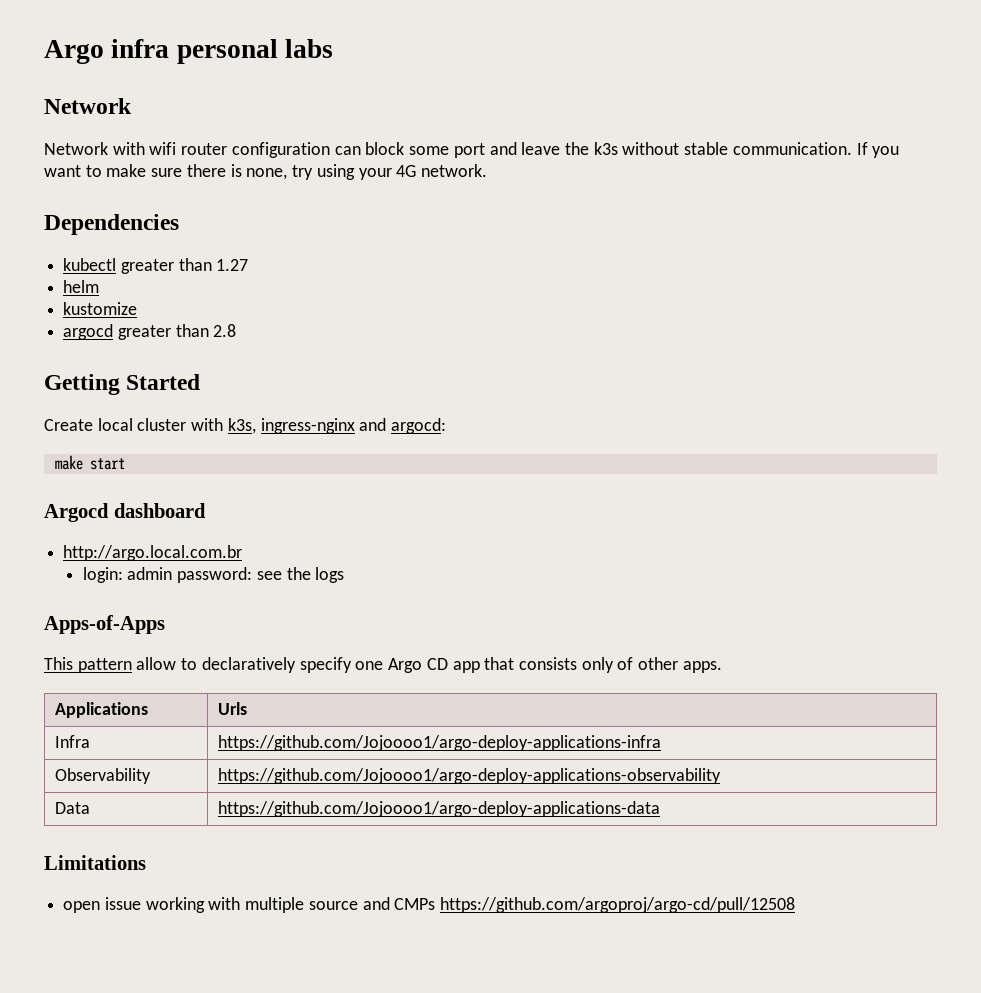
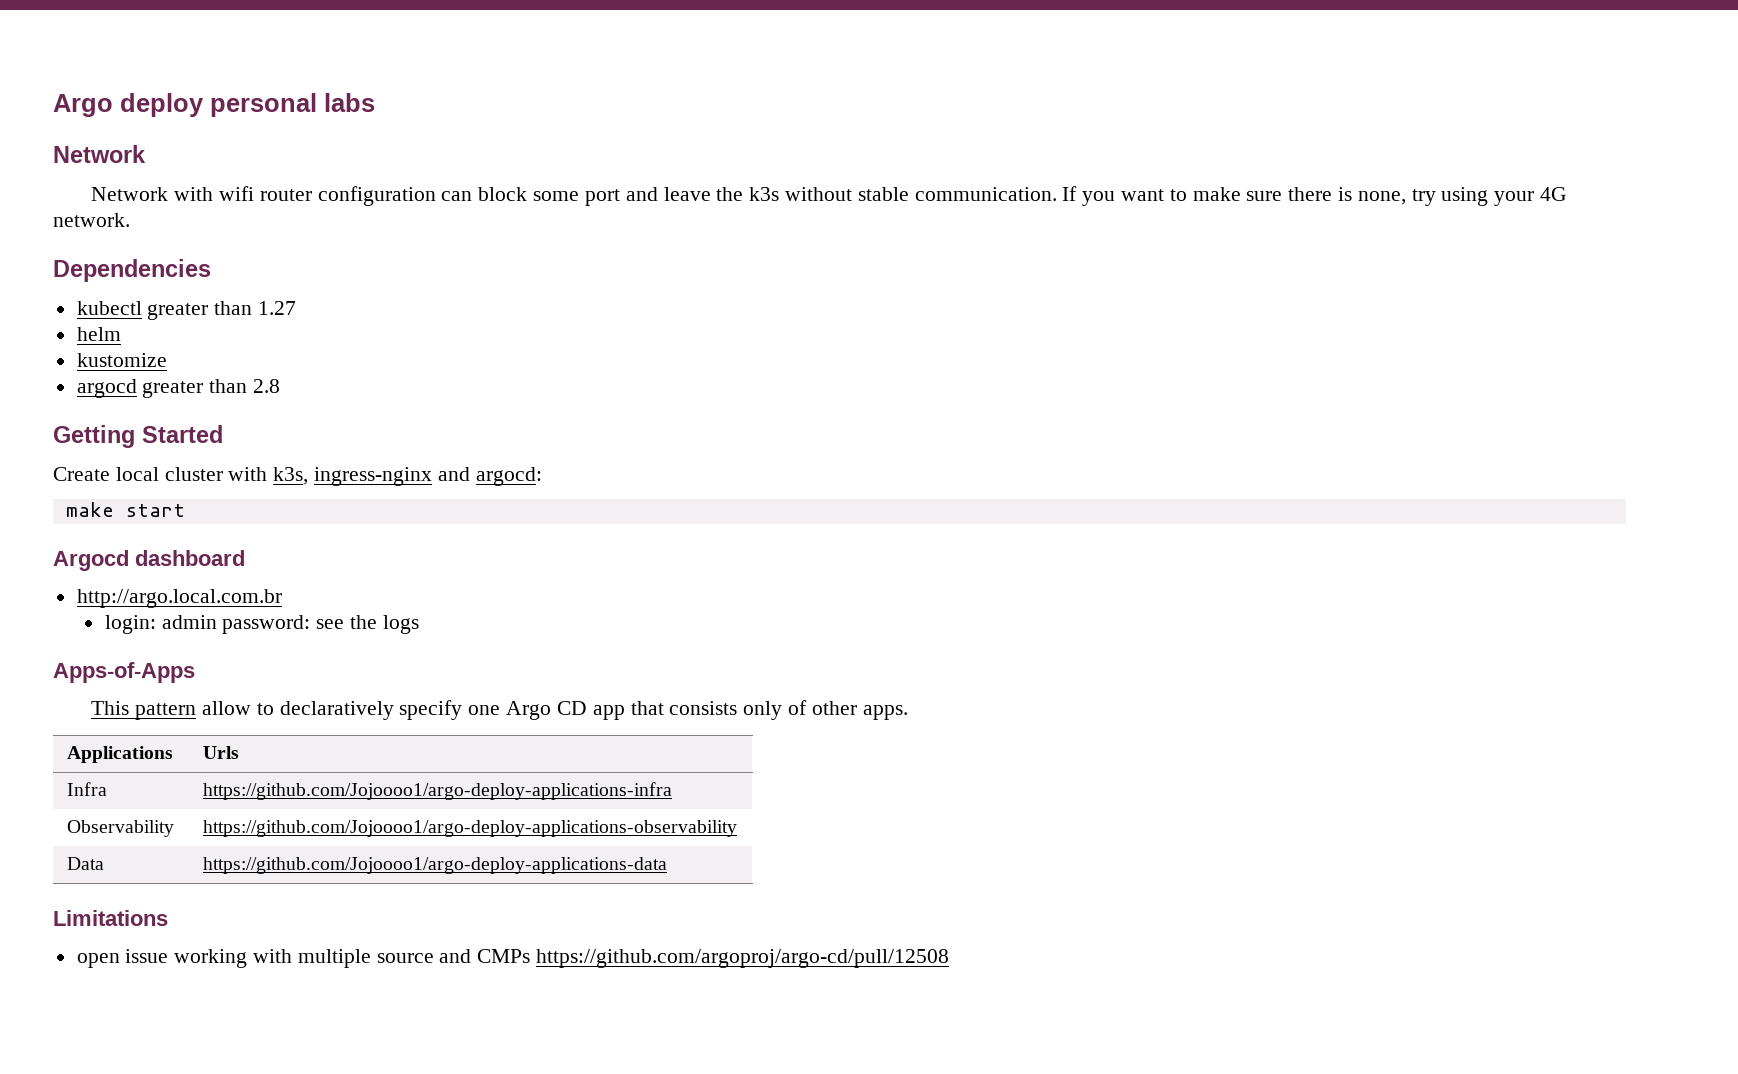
- Argo infra personal labs
+ Argo deploy personal labs

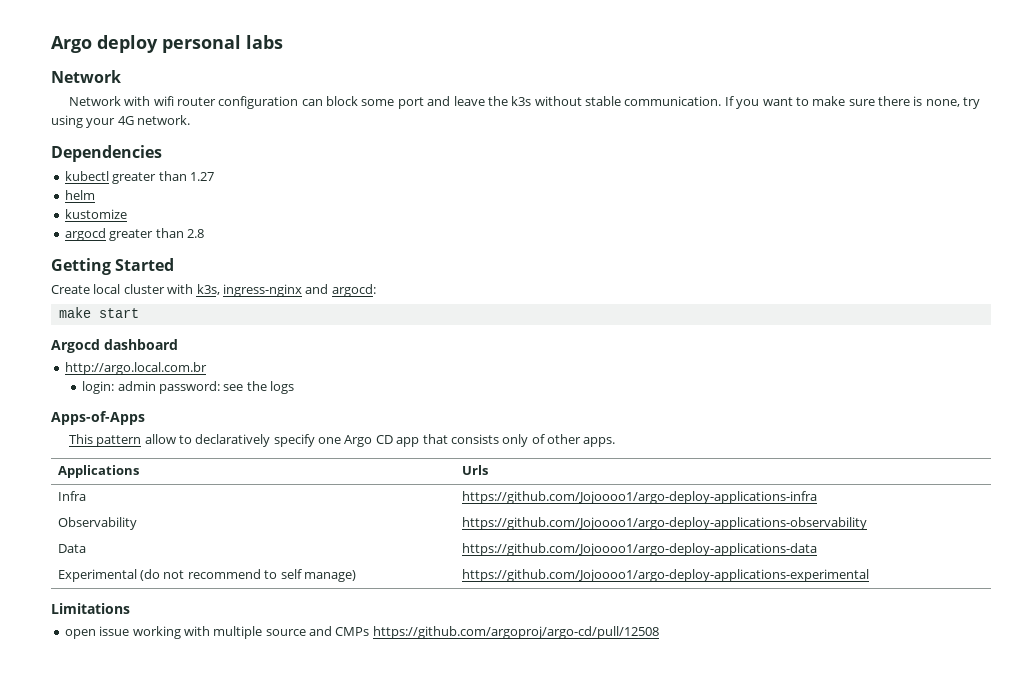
+ Experimental (do not recommend to self manage) | https://github.com/Jojoooo1/argo-deploy-applications-experimental

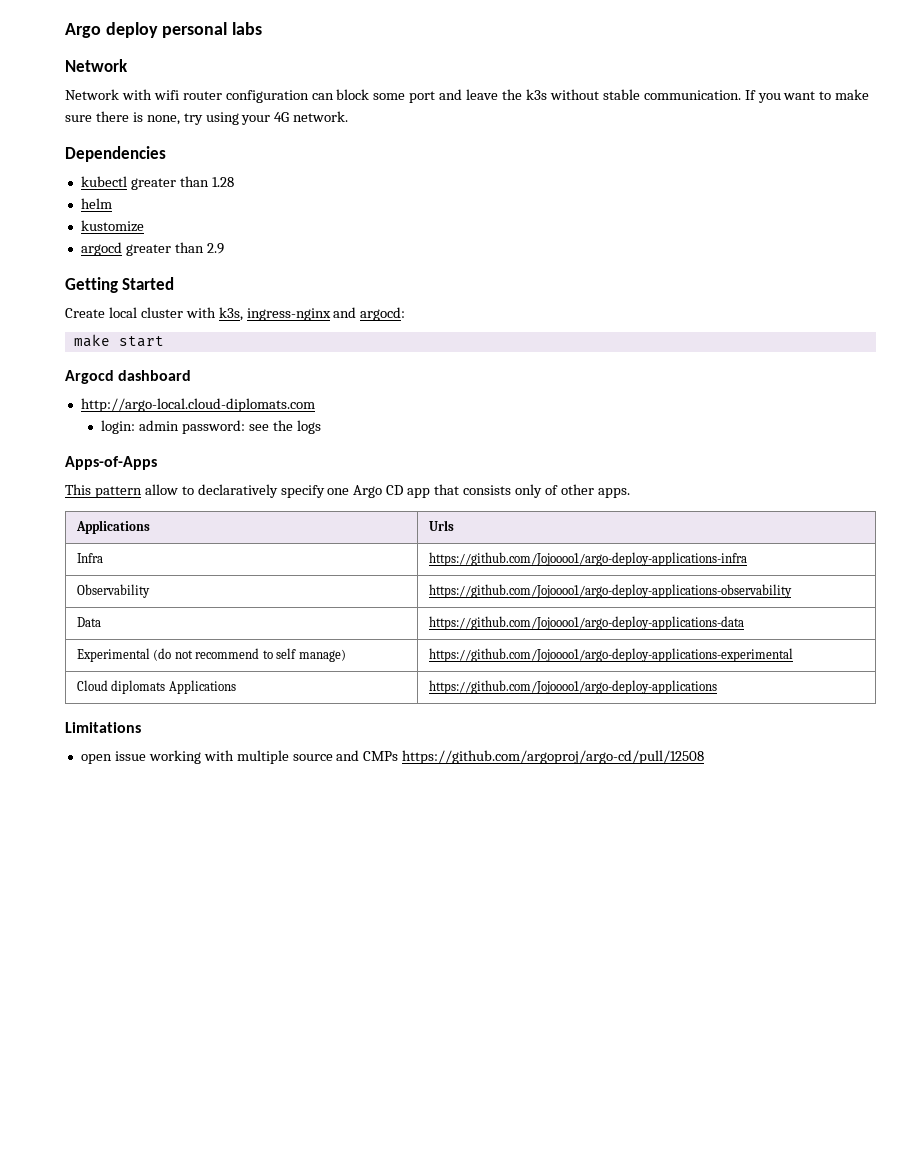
- kubectl greater than 1.27
+ kubectl greater than 1.28
- argocd greater than 2.8
+ argocd greater than 2.9
- http://argo.local.com.br
+ http://argo-local.cloud-diplomats.com
+ Cloud diplomats Applications | https://github.com/Jojoooo1/argo-deploy-applications

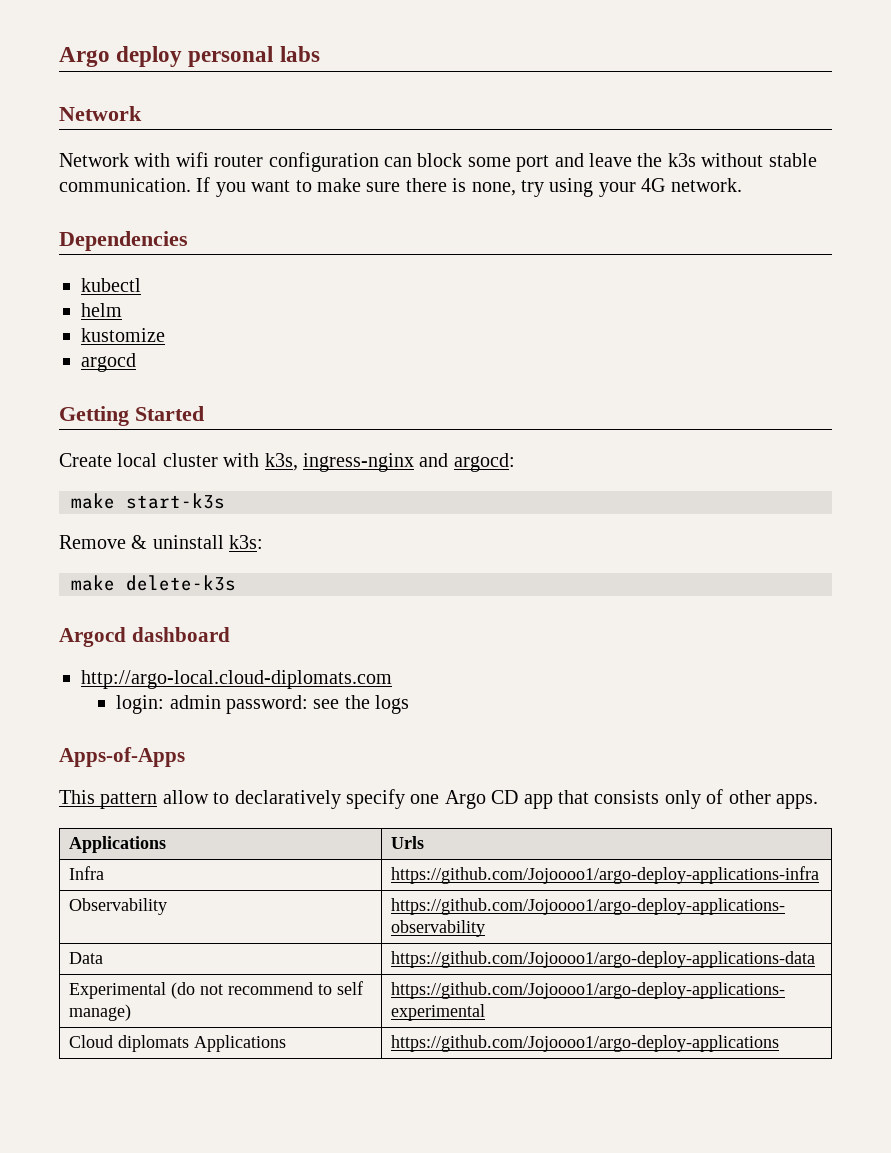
- kubectl greater than 1.28
+ kubectl
- argocd greater than 2.9
+ argocd
- make start
+ make start-k3s
+ Remove & uninstall k3s:
+ make delete-k3s
- Limitations
- open issue working with multiple source and CMPs https://github.com/argoproj/argo-cd/pull/12508

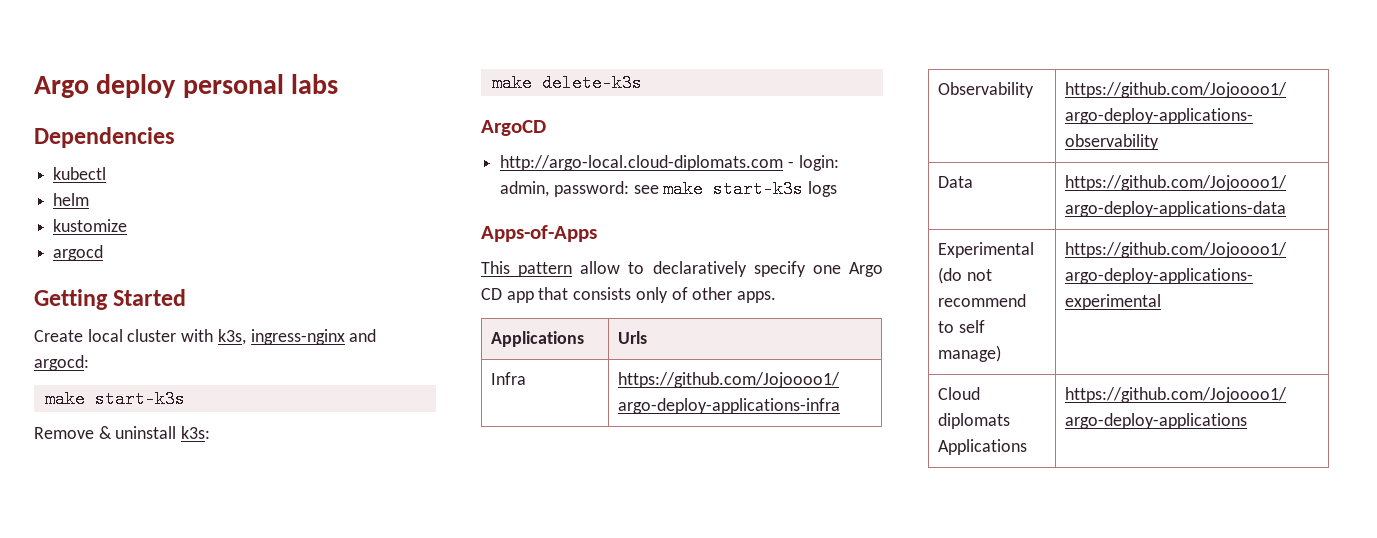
  Argo deploy personal labs
- Network
- Network with wifi router configuration can block some port and leave the k3s without stable communication. If you want to make sure there is none, try using your 4G network.
- Argocd dashboard
+ ArgoCD
- http://argo-local.cloud-diplomats.com
- login: admin password: see the logs
+ http://argo-local.cloud-diplomats.com - login: admin, password: see make start-k3s logs

